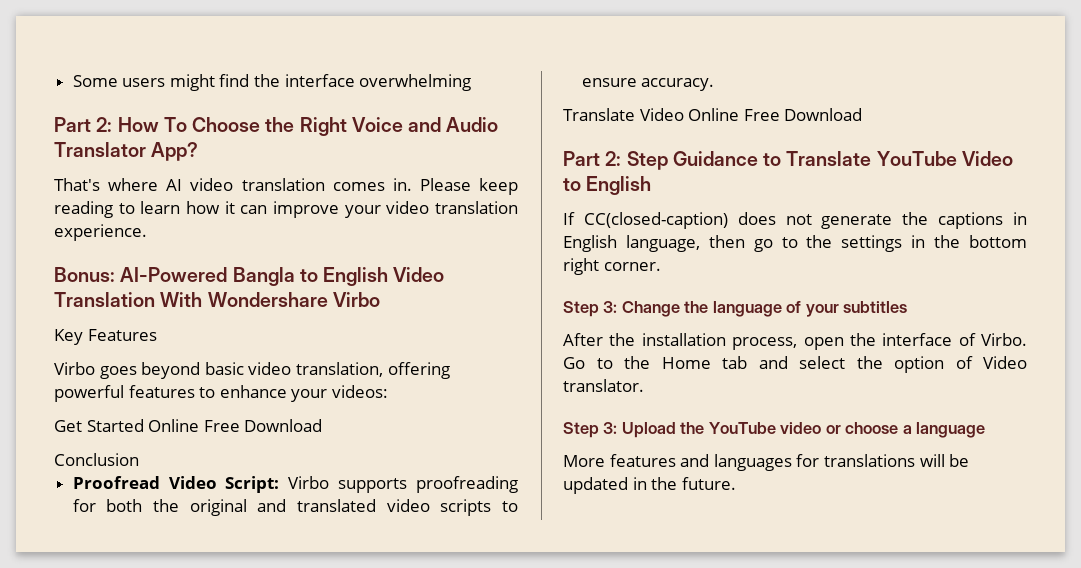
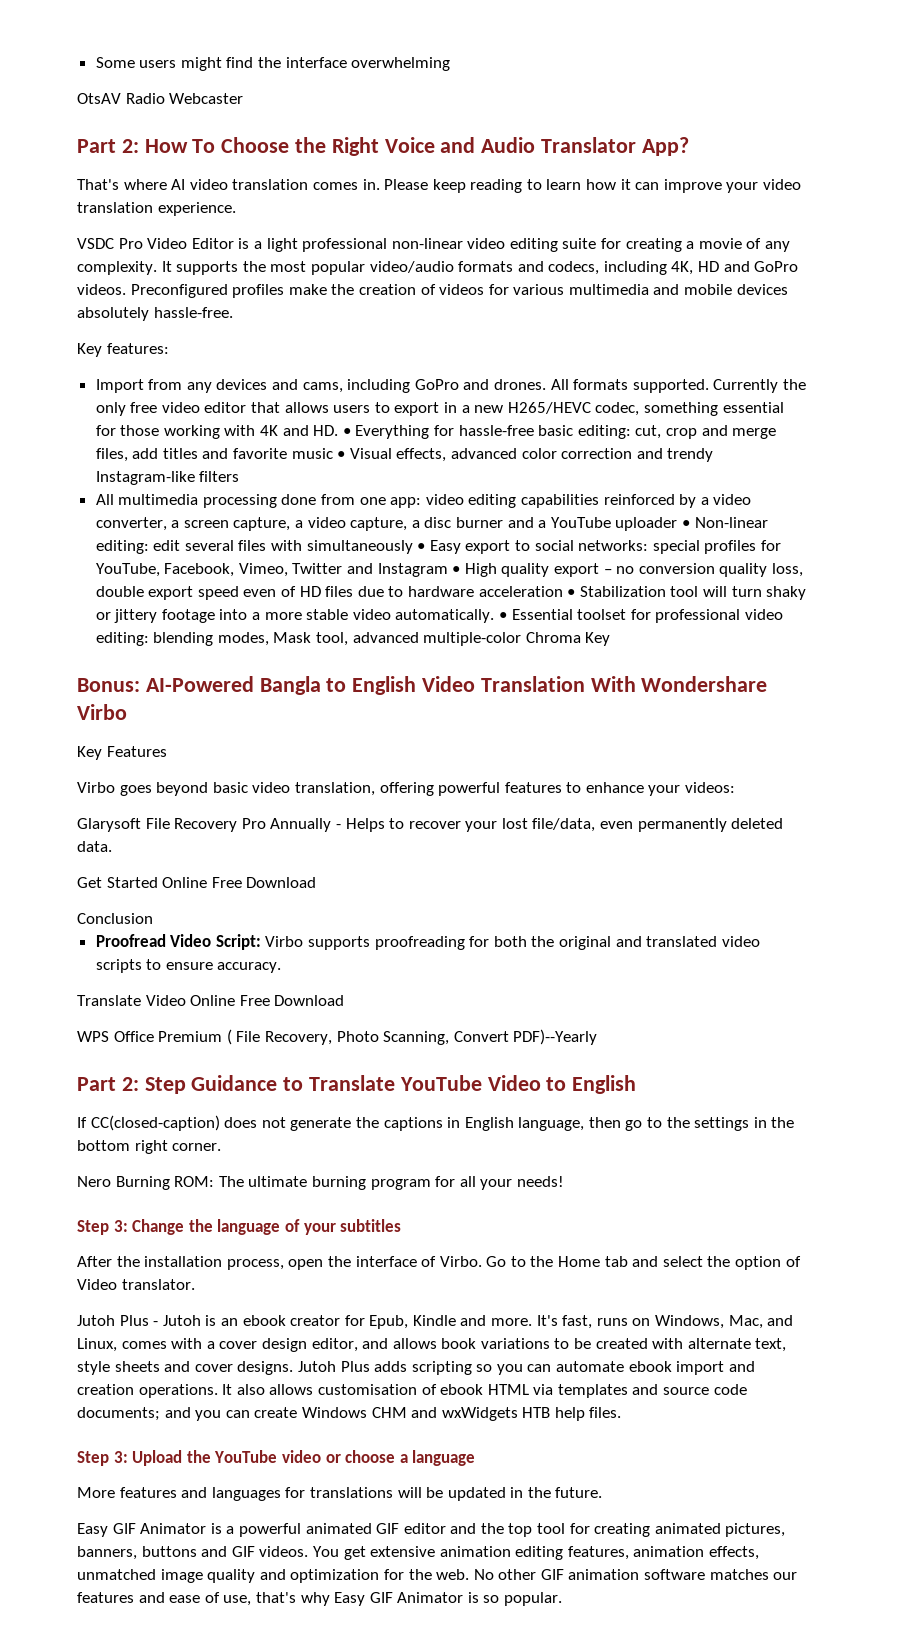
+ OtsAV Radio Webcaster
+ VSDC Pro Video Editor is a light professional non-linear video editing suite for creating a movie of any complexity. It supports the most popular video/audio formats and codecs, including 4K, HD and GoPro videos. Preconfigured profiles make the creation of videos for various multimedia and mobile devices absolutely hassle-free.
+ Key features:
+ Import from any devices and cams, including GoPro and drones. All formats supported. Сurrently the only free video editor that allows users to export in a new H265/HEVC codec, something essential for those working with 4K and HD. • Everything for hassle-free basic editing: cut, crop and merge files, add titles and favorite music • Visual effects, advanced color correction and trendy Instagram-like filters
+ All multimedia processing done from one app: video editing capabilities reinforced by a video converter, a screen capture, a video capture, a disc burner and a YouTube uploader • Non-linear editing: edit several files with simultaneously • Easy export to social networks: special profiles for YouTube, Facebook, Vimeo, Twitter and Instagram • High quality export – no conversion quality loss, double export speed even of HD files due to hardware acceleration • Stabilization tool will turn shaky or jittery footage into a more stable video automatically. • Essential toolset for professional video editing: blending modes, Mask tool, advanced multiple-color Chroma Key
+ Glarysoft File Recovery Pro Annually - Helps to recover your lost file/data, even permanently deleted data.
+ WPS Office Premium ( File Recovery, Photo Scanning, Convert PDF)--Yearly
+ Nero Burning ROM: The ultimate burning program for all your needs!
+ Jutoh Plus - Jutoh is an ebook creator for Epub, Kindle and more. It's fast, runs on Windows, Mac, and Linux, comes with a cover design editor, and allows book variations to be created with alternate text, style sheets and cover designs. Jutoh Plus adds scripting so you can automate ebook import and creation operations. It also allows customisation of ebook HTML via templates and source code documents; and you can create Windows CHM and wxWidgets HTB help files.
+ Easy GIF Animator is a powerful animated GIF editor and the top tool for creating animated pictures, banners, buttons and GIF videos. You get extensive animation editing features, animation effects, unmatched image quality and optimization for the web. No other GIF animation software matches our features and ease of use, that's why Easy GIF Animator is so popular.

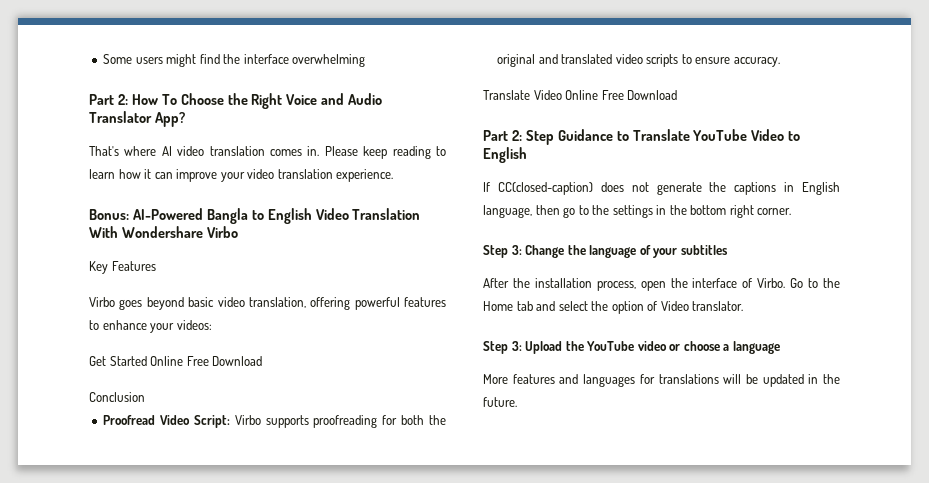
- OtsAV Radio Webcaster
- VSDC Pro Video Editor is a light professional non-linear video editing suite for creating a movie of any complexity. It supports the most popular video/audio formats and codecs, including 4K, HD and GoPro videos. Preconfigured profiles make the creation of videos for various multimedia and mobile devices absolutely hassle-free.
- Key features:
- Import from any devices and cams, including GoPro and drones. All formats supported. Сurrently the only free video editor that allows users to export in a new H265/HEVC codec, something essential for those working with 4K and HD. • Everything for hassle-free basic editing: cut, crop and merge files, add titles and favorite music • Visual effects, advanced color correction and trendy Instagram-like filters
- All multimedia processing done from one app: video editing capabilities reinforced by a video converter, a screen capture, a video capture, a disc burner and a YouTube uploader • Non-linear editing: edit several files with simultaneously • Easy export to social networks: special profiles for YouTube, Facebook, Vimeo, Twitter and Instagram • High quality export – no conversion quality loss, double export speed even of HD files due to hardware acceleration • Stabilization tool will turn shaky or jittery footage into a more stable video automatically. • Essential toolset for professional video editing: blending modes, Mask tool, advanced multiple-color Chroma Key
- Glarysoft File Recovery Pro Annually - Helps to recover your lost file/data, even permanently deleted data.
- WPS Office Premium ( File Recovery, Photo Scanning, Convert PDF)--Yearly
- Nero Burning ROM: The ultimate burning program for all your needs!
- Jutoh Plus - Jutoh is an ebook creator for Epub, Kindle and more. It's fast, runs on Windows, Mac, and Linux, comes with a cover design editor, and allows book variations to be created with alternate text, style sheets and cover designs. Jutoh Plus adds scripting so you can automate ebook import and creation operations. It also allows customisation of ebook HTML via templates and source code documents; and you can create Windows CHM and wxWidgets HTB help files.
- Easy GIF Animator is a powerful animated GIF editor and the top tool for creating animated pictures, banners, buttons and GIF videos. You get extensive animation editing features, animation effects, unmatched image quality and optimization for the web. No other GIF animation software matches our features and ease of use, that's why Easy GIF Animator is so popular.

